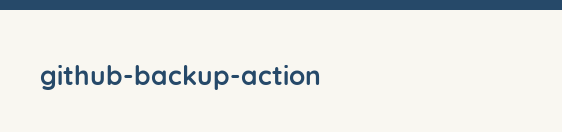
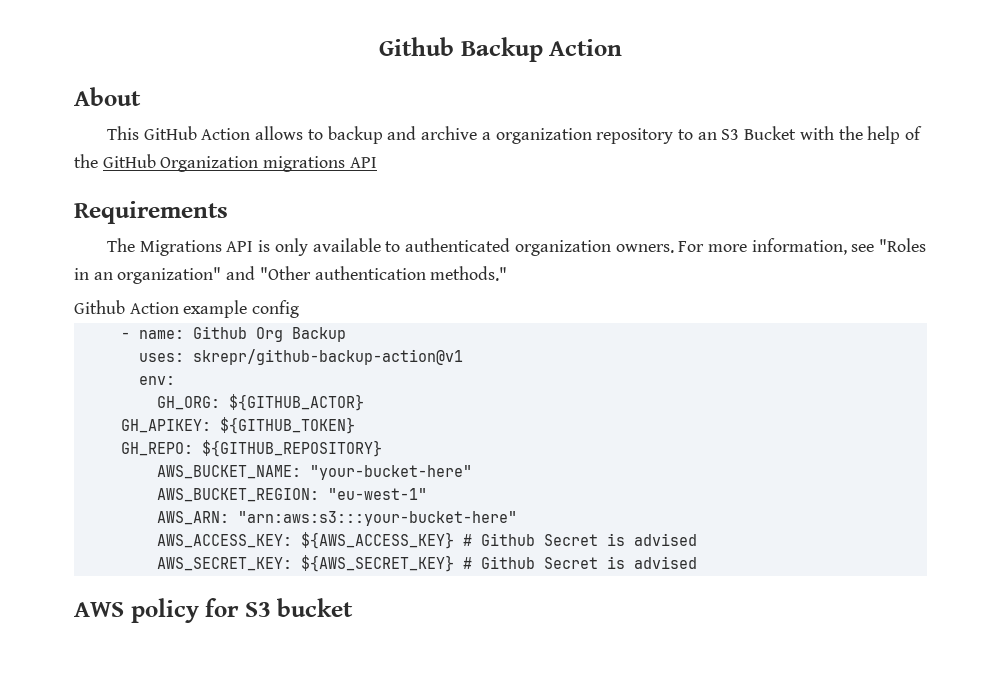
- github-backup-action
+ Github Backup Action
+ About
+ This GitHub Action allows to backup and archive a organization repository to an S3 Bucket with the help of the GitHub Organization migrations API
+ Requirements
+ The Migrations API is only available to authenticated organization owners. For more information, see "Roles in an organization" and "Other authentication methods."
+ Github Action example config
+ - name: Github Org Backup
+ uses: skrepr/github-backup-action@v1
+ env:
+ GH_ORG: ${GITHUB_ACTOR}
+ GH_APIKEY: ${GITHUB_TOKEN}
+ GH_REPO: ${GITHUB_REPOSITORY}
+ AWS_BUCKET_NAME: "your-bucket-here"
+ AWS_BUCKET_REGION: "eu-west-1"
+ AWS_ARN: "arn:aws:s3:::your-bucket-here"
+ AWS_ACCESS_KEY: ${AWS_ACCESS_KEY} # Github Secret is advised
+ AWS_SECRET_KEY: ${AWS_SECRET_KEY} # Github Secret is advised
+ AWS policy for S3 bucket

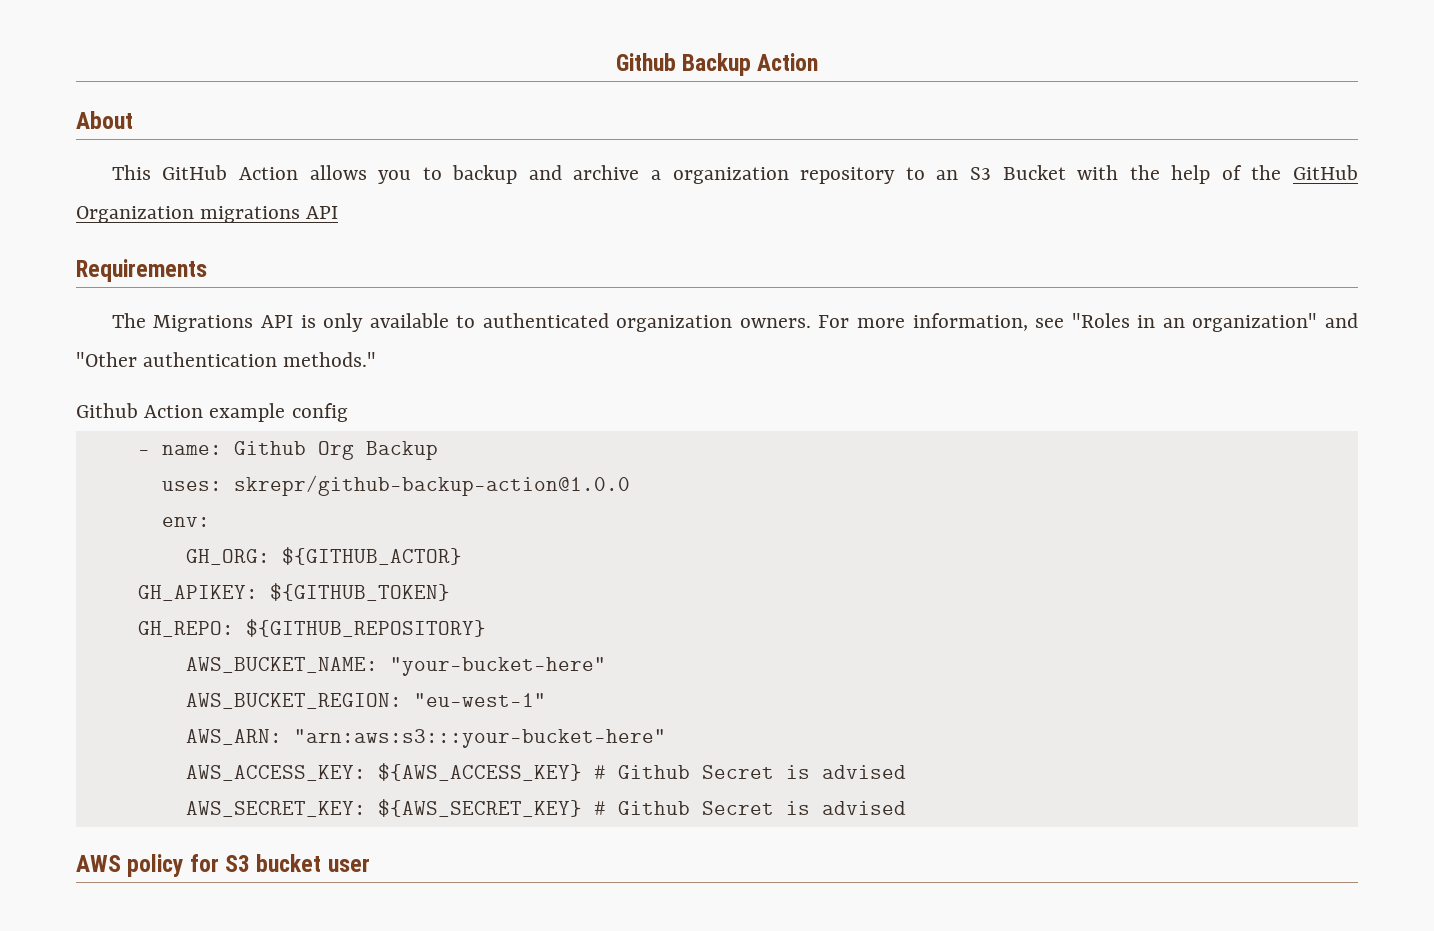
- This GitHub Action allows to backup and archive a organization repository to an S3 Bucket with the help of the GitHub Organization migrations API
+ This GitHub Action allows you to backup and archive a organization repository to an S3 Bucket with the help of the GitHub Organization migrations API
- uses: skrepr/github-backup-action@v1
+ uses: skrepr/github-backup-action@1.0.0
- AWS policy for S3 bucket
+ AWS policy for S3 bucket user

